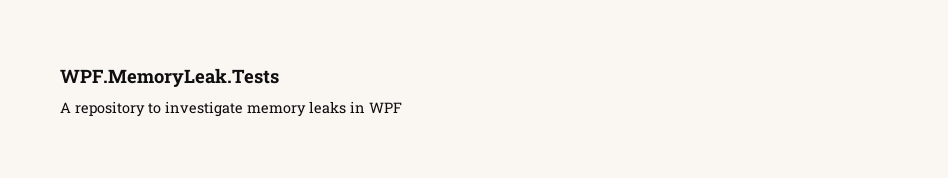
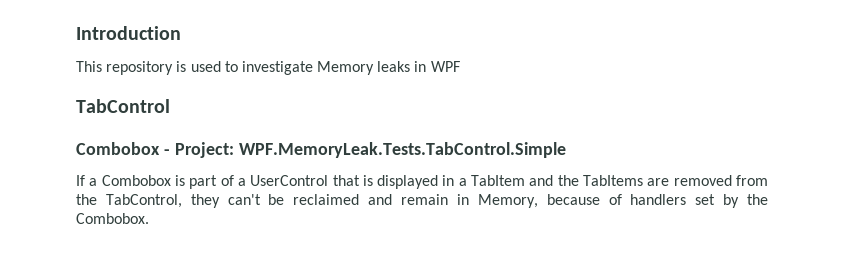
- WPF.MemoryLeak.Tests
- A repository to investigate memory leaks in WPF
+ Introduction
+ This repository is used to investigate Memory leaks in WPF
+ TabControl
+ Combobox - Project: WPF.MemoryLeak.Tests.TabControl.Simple
+ If a Combobox is part of a UserControl that is displayed in a TabItem and the TabItems are removed from the TabControl, they can't be reclaimed and remain in Memory, because of handlers set by the Combobox.

